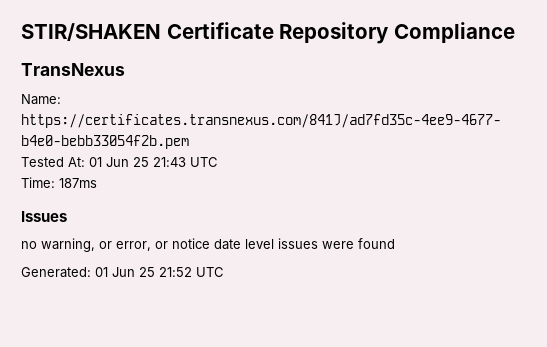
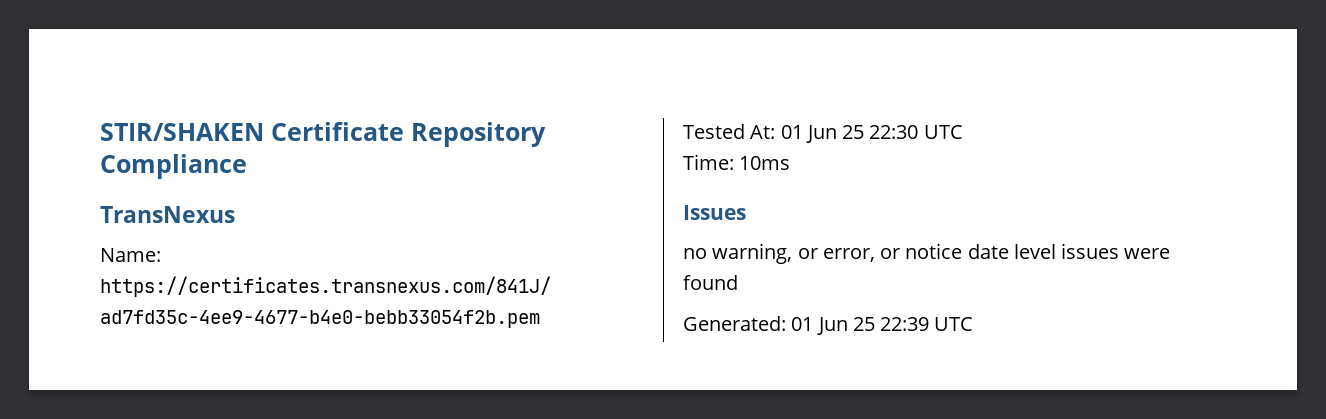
- Tested At: 01 Jun 25 21:43 UTC
+ Tested At: 01 Jun 25 22:30 UTC
- Time: 187ms
+ Time: 10ms
- Generated: 01 Jun 25 21:52 UTC
+ Generated: 01 Jun 25 22:39 UTC

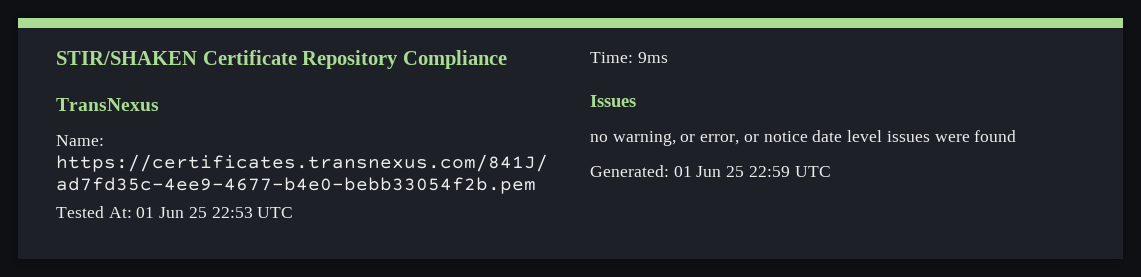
- Tested At: 01 Jun 25 22:30 UTC
+ Tested At: 01 Jun 25 22:53 UTC
- Time: 10ms
+ Time: 9ms
- Generated: 01 Jun 25 22:39 UTC
+ Generated: 01 Jun 25 22:59 UTC

